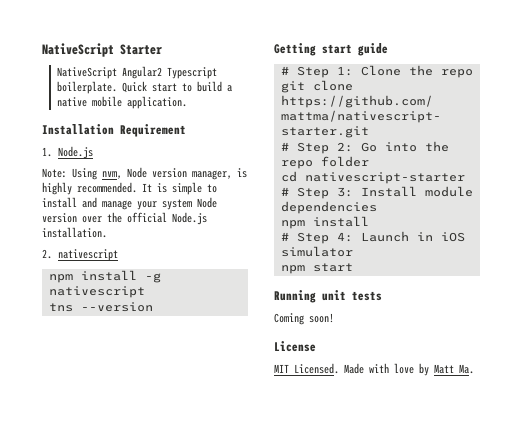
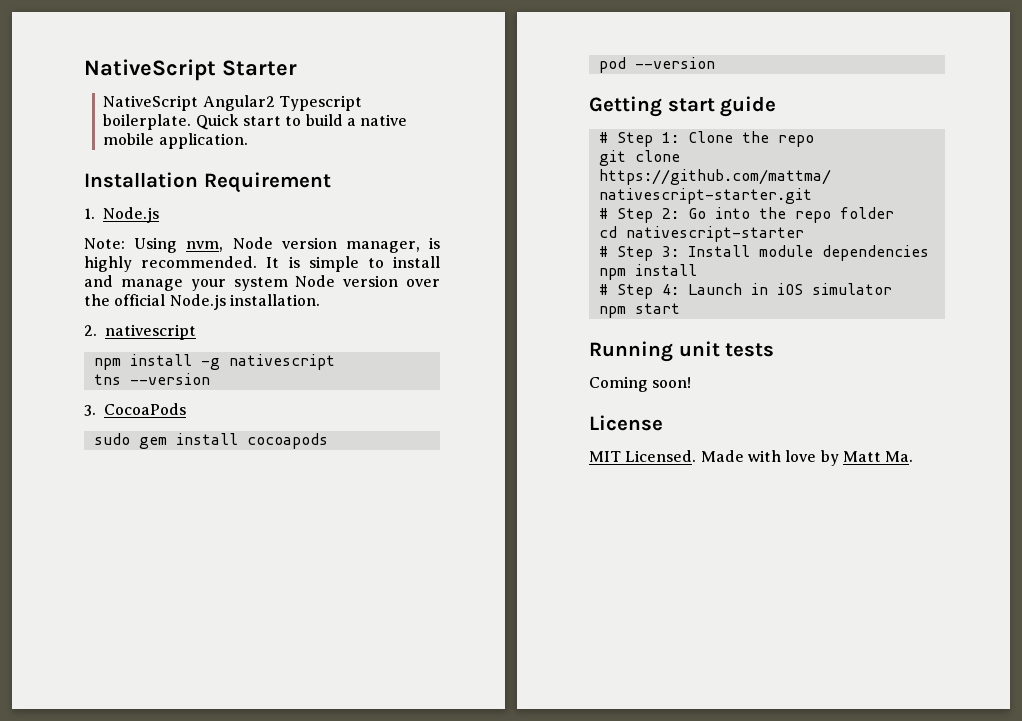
+ 3. CocoaPods
+ sudo gem install cocoapods
+ pod --version

